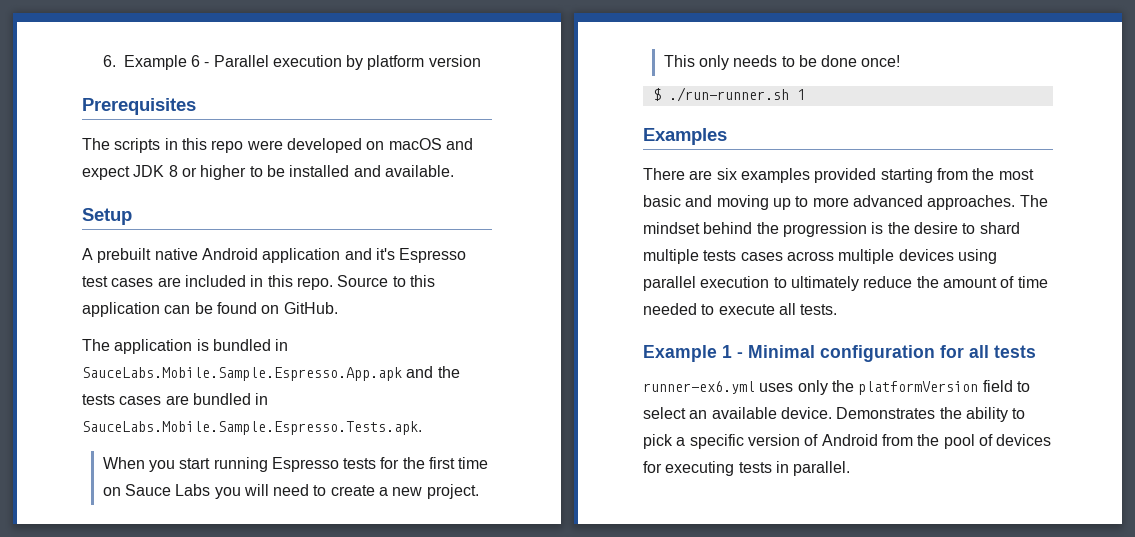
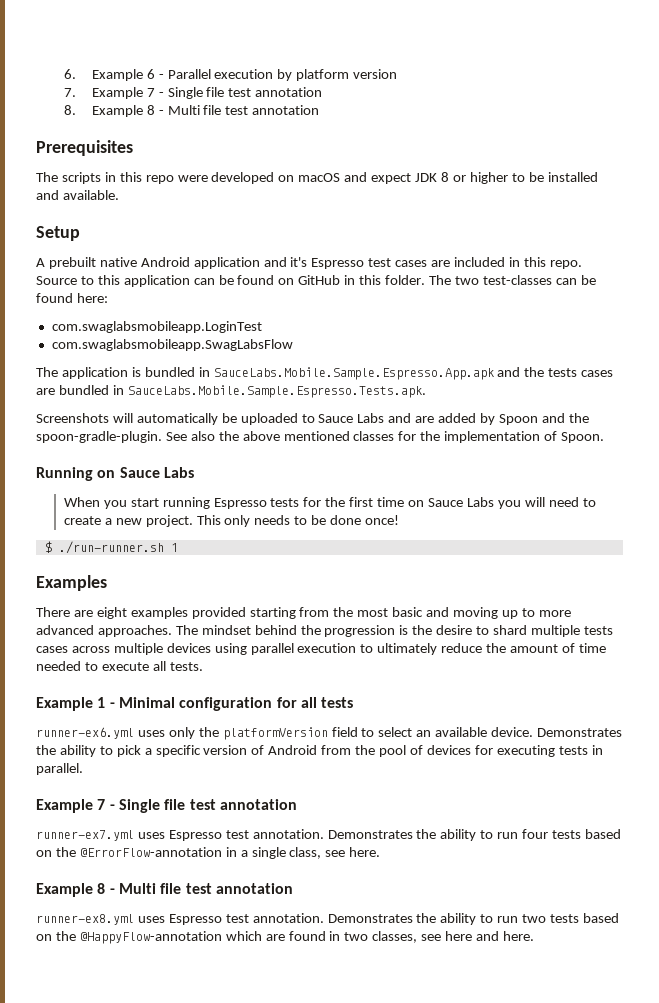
+ 7. Example 7 - Single file test annotation
+ 8. Example 8 - Multi file test annotation
- Source to this application can be found on GitHub.
+ Source to this application can be found on GitHub in this folder. The two test-classes can be found here:
+ com.swaglabsmobileapp.LoginTest
+ com.swaglabsmobileapp.SwagLabsFlow
+ Screenshots will automatically be uploaded to Sauce Labs and are added by Spoon and the spoon-gradle-plugin. See also the above mentioned classes for the implementation of Spoon.
+ Running on Sauce Labs
- There are six examples provided starting from the most basic and moving up to more advanced approaches.
+ There are eight examples provided starting from the most basic and moving up to more advanced approaches.
  Demonstrates the ability to pick a specific version of Android from the pool of devices for executing tests in parallel.
+ Example 7 - Single file test annotation
+ runner-ex7.yml uses Espresso test annotation. Demonstrates the ability to run four tests based on the @ErrorFlow-annotation in a single class, see here.
+ Example 8 - Multi file test annotation
+ runner-ex8.yml uses Espresso test annotation. Demonstrates the ability to run two tests based on the @HappyFlow-annotation which are found in two classes, see here and here.

